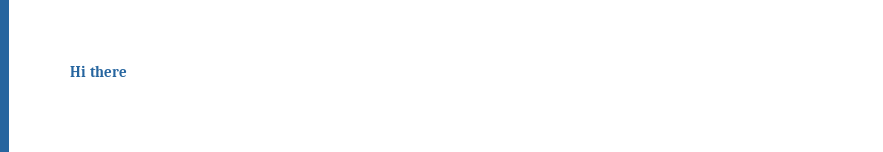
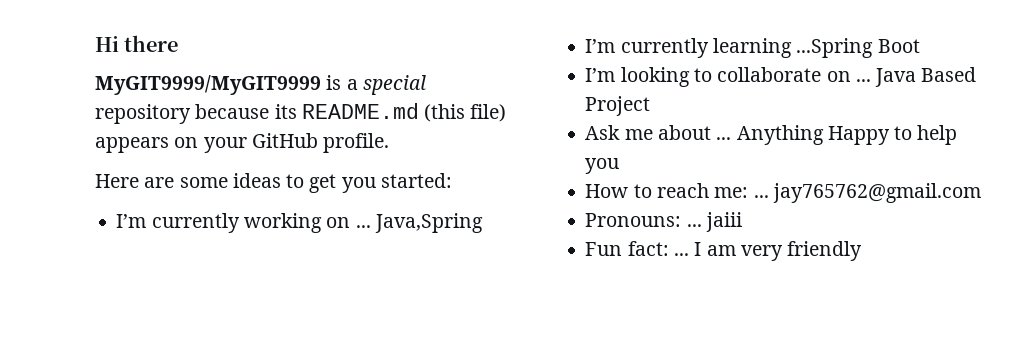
+ MyGIT9999/MyGIT9999 is a special repository because its README.md (this file) appears on your GitHub profile.
+ Here are some ideas to get you started:
+ I’m currently working on ... Java,Spring
+ I’m currently learning ...Spring Boot
+ I’m looking to collaborate on ... Java Based Project
+ Ask me about ... Anything Happy to help you
+ How to reach me: ... jay765762@gmail.com
+ Pronouns: ... jaiii
+ Fun fact: ... I am very friendly

